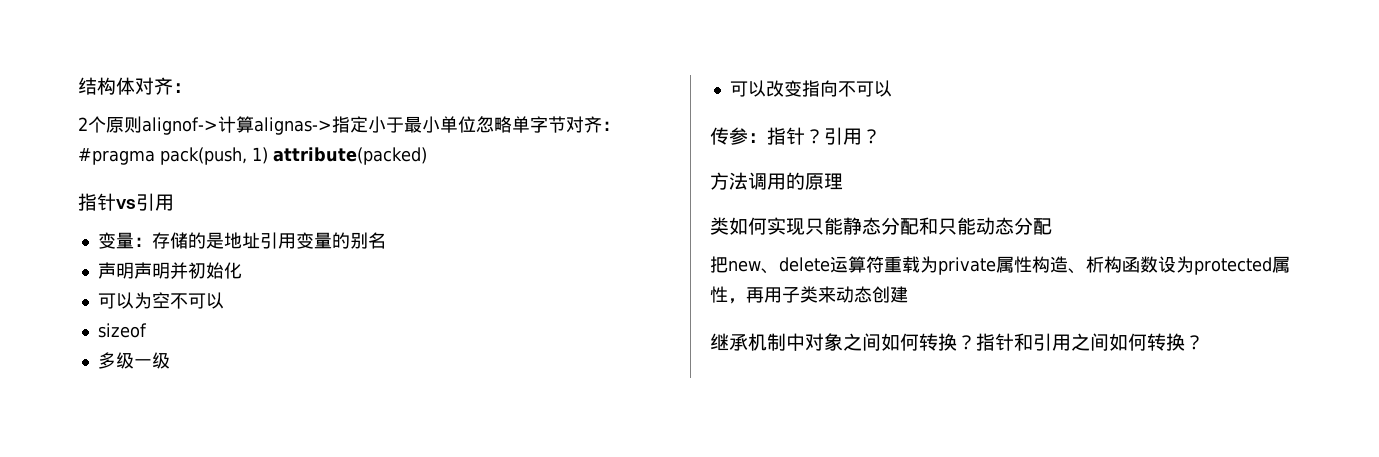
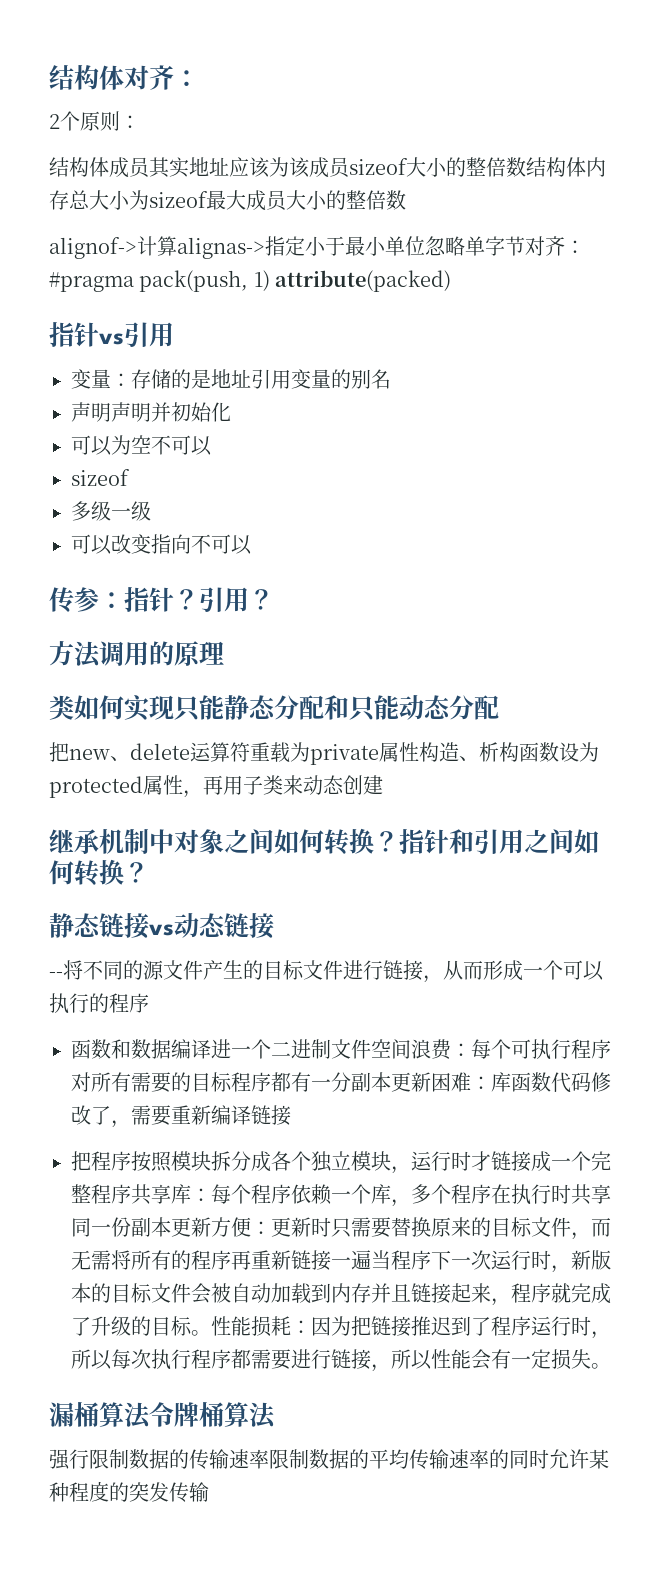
- 2个原则alignof->计算alignas->指定小于最小单位忽略单字节对齐：#pragma pack(push, 1) attribute(packed)
+ 2个原则：
+ 结构体成员其实地址应该为该成员sizeof大小的整倍数结构体内存总大小为sizeof最大成员大小的整倍数
+ alignof->计算alignas->指定小于最小单位忽略单字节对齐：#pragma pack(push, 1) attribute(packed)
+ 静态链接vs动态链接
+ --将不同的源文件产生的目标文件进行链接，从而形成一个可以执行的程序
+ 函数和数据编译进一个二进制文件空间浪费：每个可执行程序对所有需要的目标程序都有一分副本更新困难：库函数代码修改了，需要重新编译链接
+ 把程序按照模块拆分成各个独立模块，运行时才链接成一个完整程序共享库：每个程序依赖一个库，多个程序在执行时共享同一份副本更新方便：更新时只需要替换原来的目标文件，而无需将所有的程序再重新链接一遍当程序下一次运行时，新版本的目标文件会被自动加载到内存并且链接起来，程序就完成了升级的目标。性能损耗：因为把链接推迟到了程序运行时，所以每次执行程序都需要进行链接，所以性能会有一定损失。
+ 漏桶算法令牌桶算法
+ 强行限制数据的传输速率限制数据的平均传输速率的同时允许某种程度的突发传输

